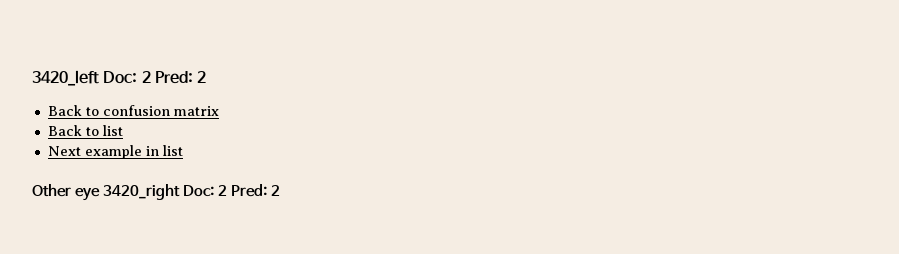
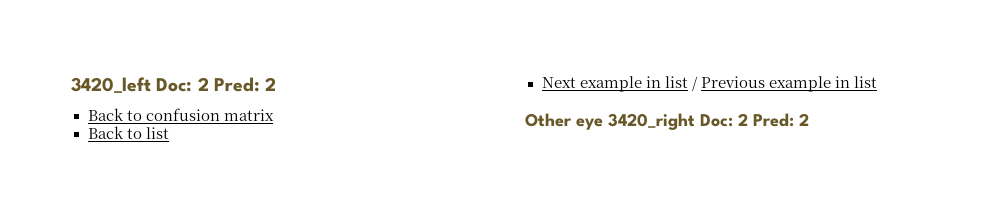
- Next example in list
+ Next example in list / Previous example in list

